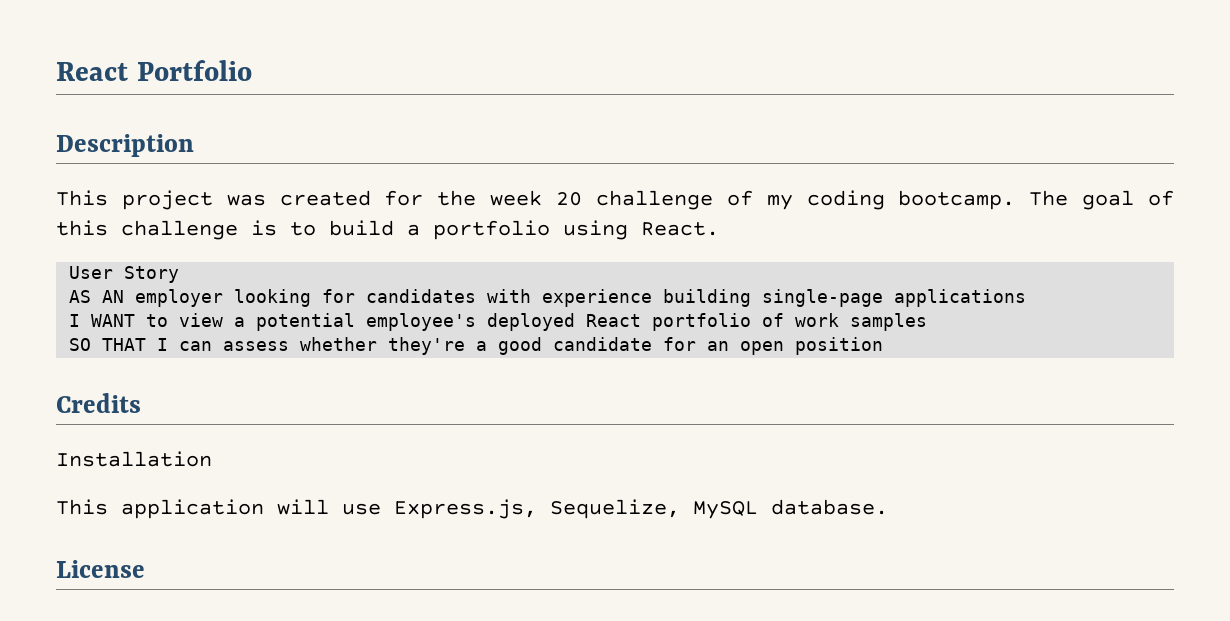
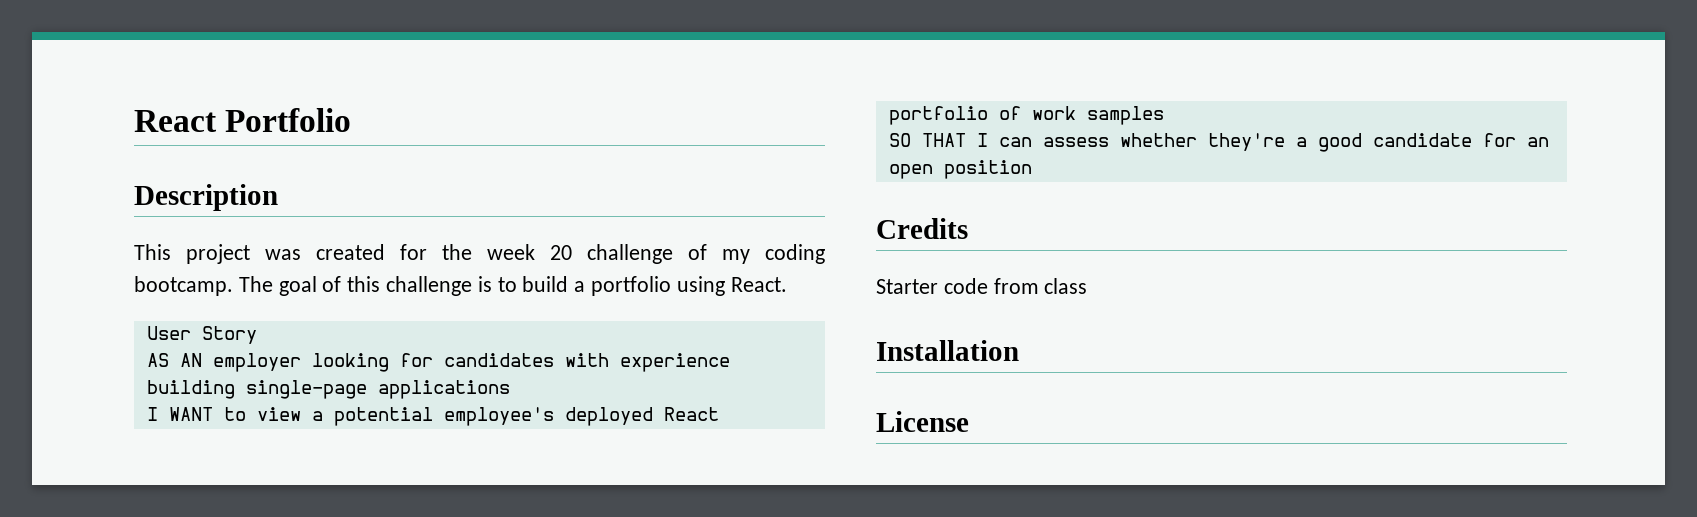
+ Starter code from class
  Installation
- This application will use Express.js, Sequelize, MySQL database.

